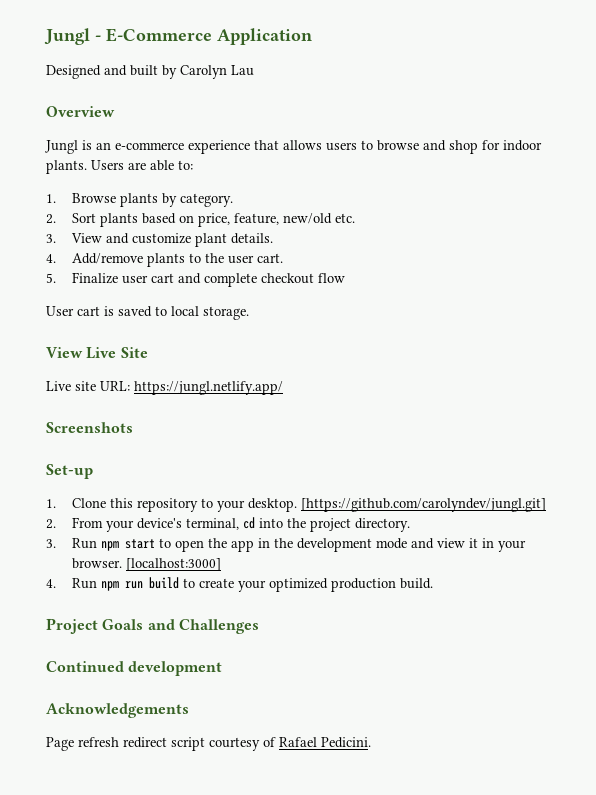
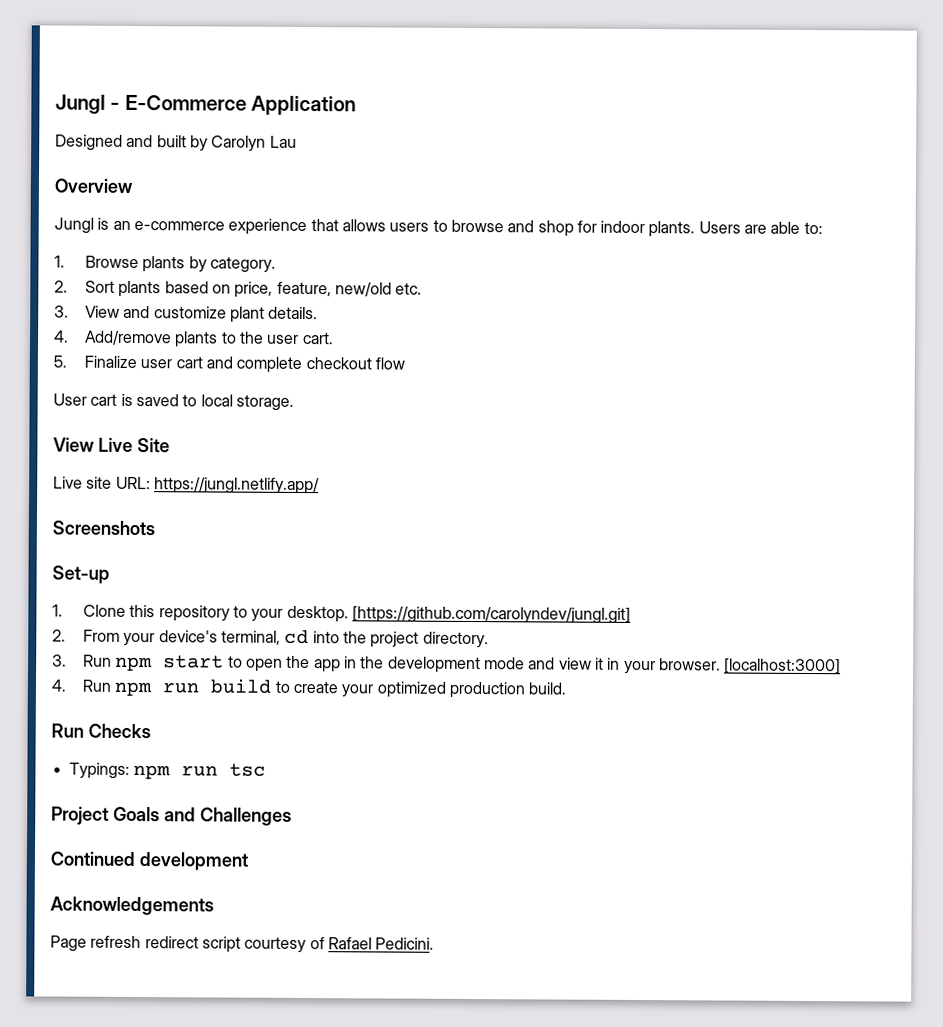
+ Run Checks
+ Typings: npm run tsc

